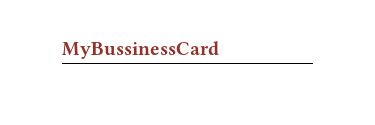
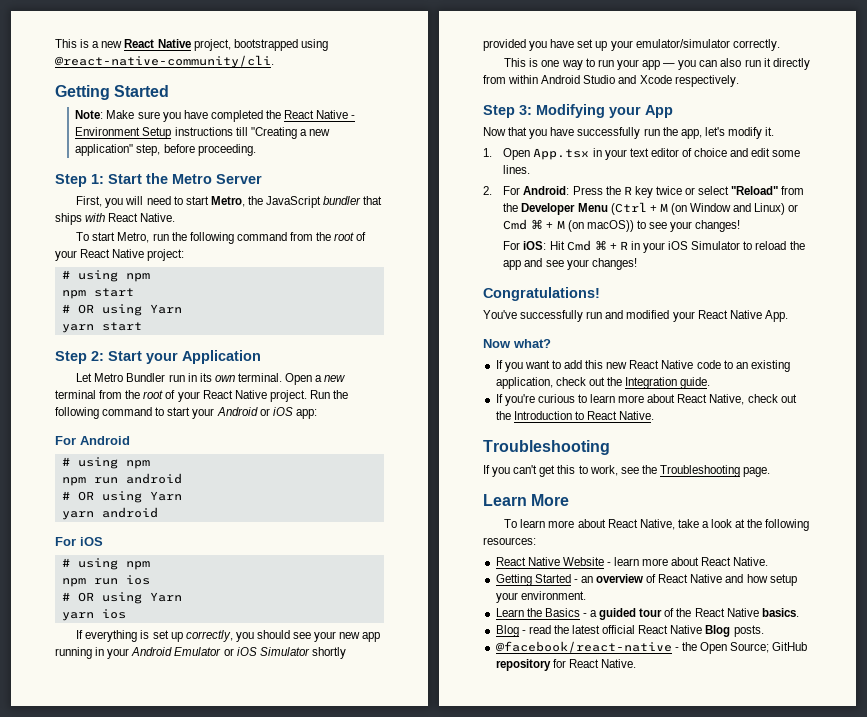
- MyBussinessCard
+ This is a new React Native project, bootstrapped using @react-native-community/cli.
+ Getting Started
+ Note: Make sure you have completed the React Native - Environment Setup instructions till "Creating a new application" step, before proceeding.
+ Step 1: Start the Metro Server
+ First, you will need to start Metro, the JavaScript bundler that ships with React Native.
+ To start Metro, run the following command from the root of your React Native project:
+ # using npm
+ npm start
+ # OR using Yarn
+ yarn start
+ Step 2: Start your Application
+ Let Metro Bundler run in its own terminal. Open a new terminal from the root of your React Native project. Run the following command to start your Android or iOS app:
+ For Android
+ # using npm
+ npm run android
+ # OR using Yarn
+ yarn android
+ For iOS
+ # using npm
+ npm run ios
+ # OR using Yarn
+ yarn ios
+ If everything is set up correctly, you should see your new app running in your Android Emulator or iOS Simulator shortly provided you have set up your emulator/simulator correctly.
+ This is one way to run your app — you can also run it directly from within Android Studio and Xcode respectively.
+ Step 3: Modifying your App
+ Now that you have successfully run the app, let's modify it.
+ 1. Open App.tsx in your text editor of choice and edit some lines.
+ 2. For Android: Press the R key twice or select "Reload" from the Developer Menu (Ctrl + M (on Window and Linux) or Cmd ⌘ + M (on macOS)) to see your changes!
+ For iOS: Hit Cmd ⌘ + R in your iOS Simulator to reload the app and see your changes!
+ Congratulations!
+ You've successfully run and modified your React Native App.
+ Now what?
+ If you want to add this new React Native code to an existing application, check out the Integration guide.
+ If you're curious to learn more about React Native, check out the Introduction to React Native.
+ Troubleshooting
+ If you can't get this to work, see the Troubleshooting page.
+ Learn More
+ To learn more about React Native, take a look at the following resources:
+ React Native Website - learn more about React Native.
+ Getting Started - an overview of React Native and how setup your environment.
+ Learn the Basics - a guided tour of the React Native basics.
+ Blog - read the latest official React Native Blog posts.
+ @facebook/react-native - the Open Source; GitHub repository for React Native.

